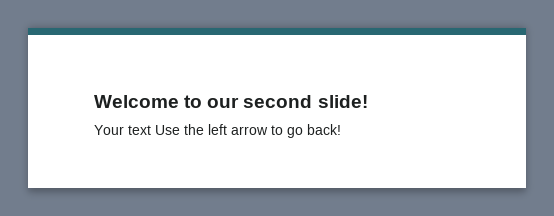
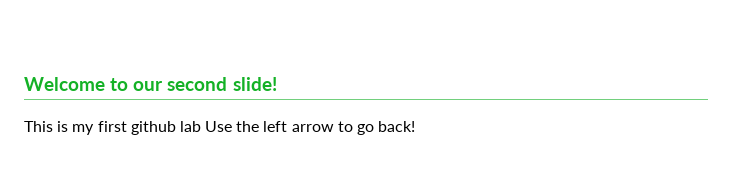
- Your text Use the left arrow to go back!
+ This is my first github lab Use the left arrow to go back!

